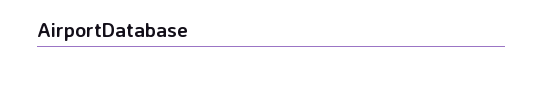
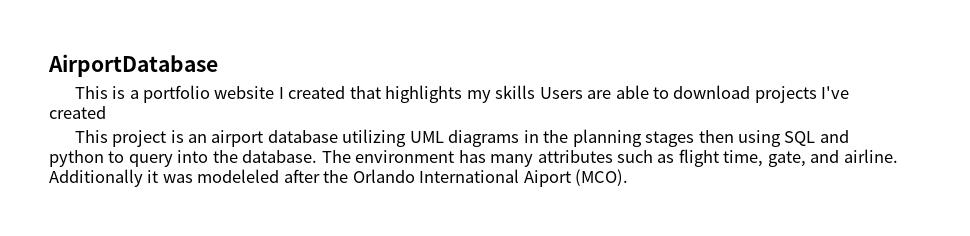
+ This is a portfolio website I created that highlights my skills Users are able to download projects I've created
+ This project is an airport database utilizing UML diagrams in the planning stages then using SQL and python to query into the database. The environment has many attributes such as flight time, gate, and airline. Additionally it was modeleled after the Orlando International Aiport (MCO).

